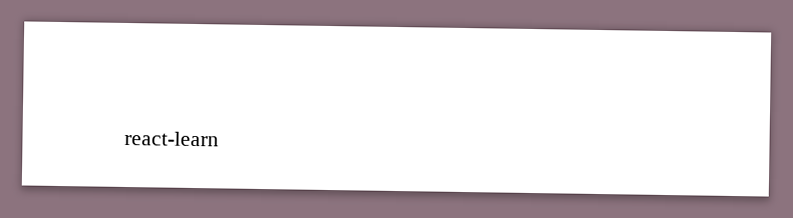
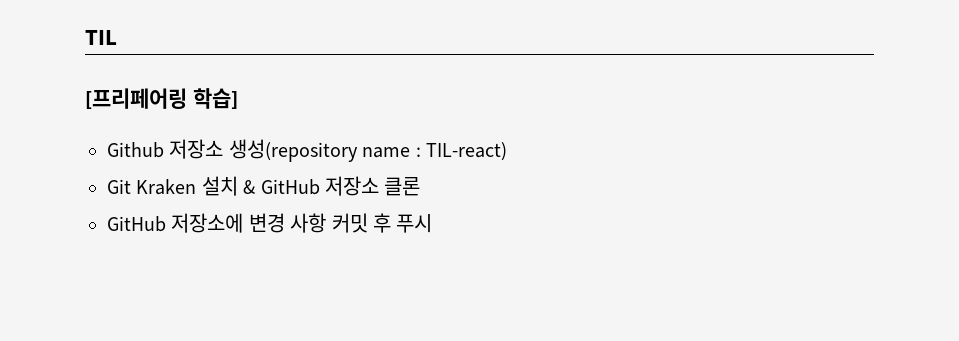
- react-learn
+ TIL
+ [프리페어링 학습]
+ Github 저장소 생성(repository name : TIL-react)
+ Git Kraken 설치 & GitHub 저장소 클론
+ GitHub 저장소에 변경 사항 커밋 후 푸시

